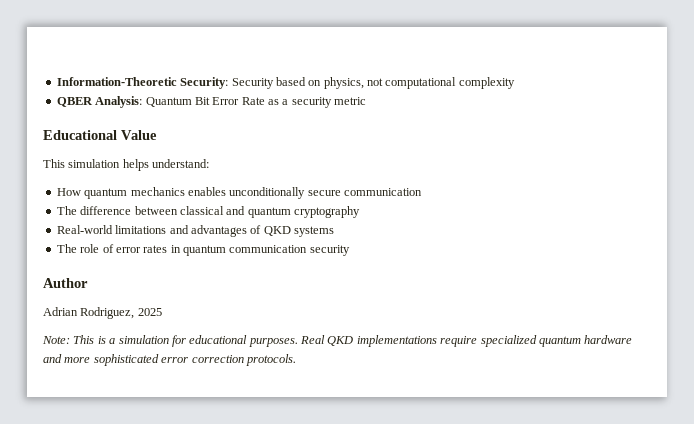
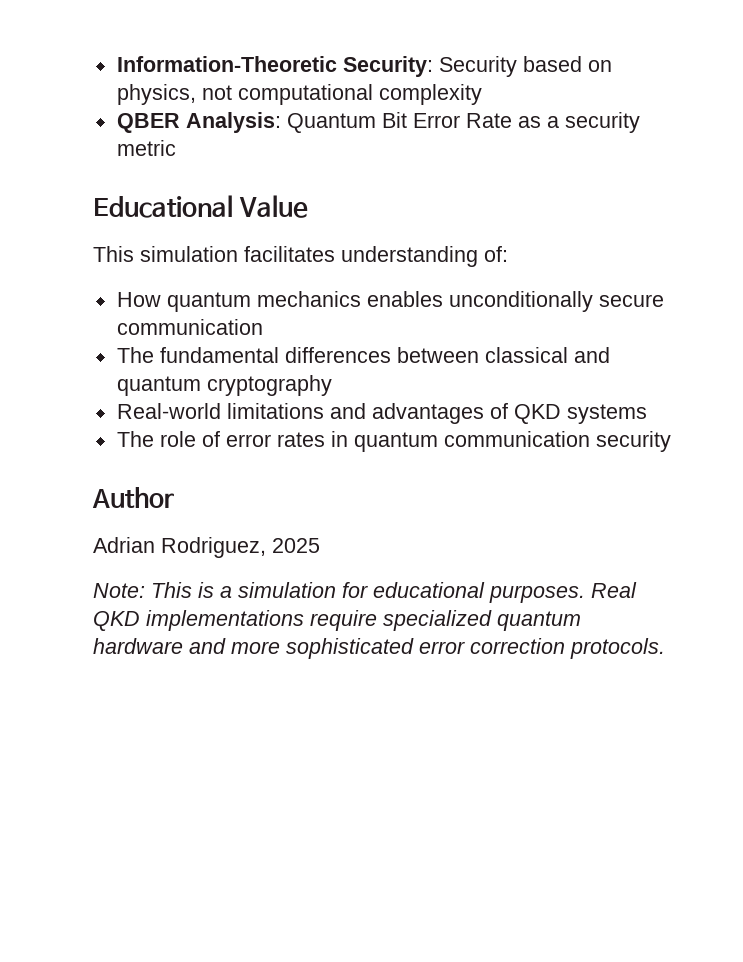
- This simulation helps understand:
+ This simulation facilitates understanding of:
- The difference between classical and quantum cryptography
+ The fundamental differences between classical and quantum cryptography

